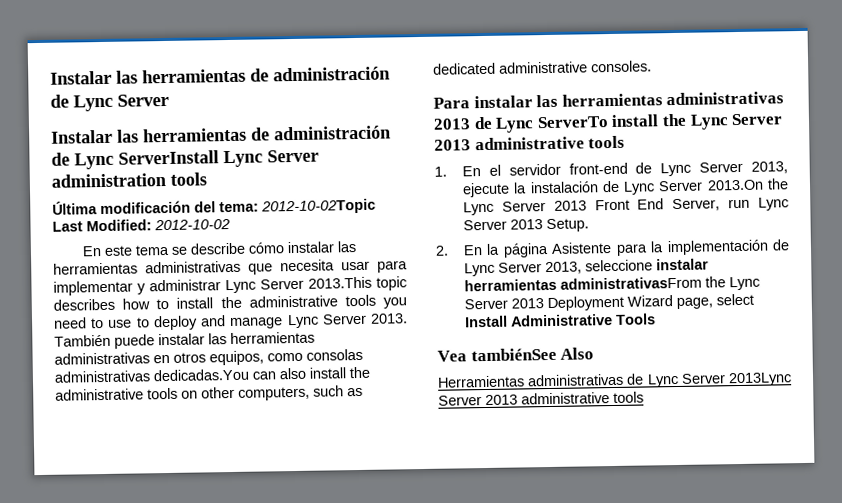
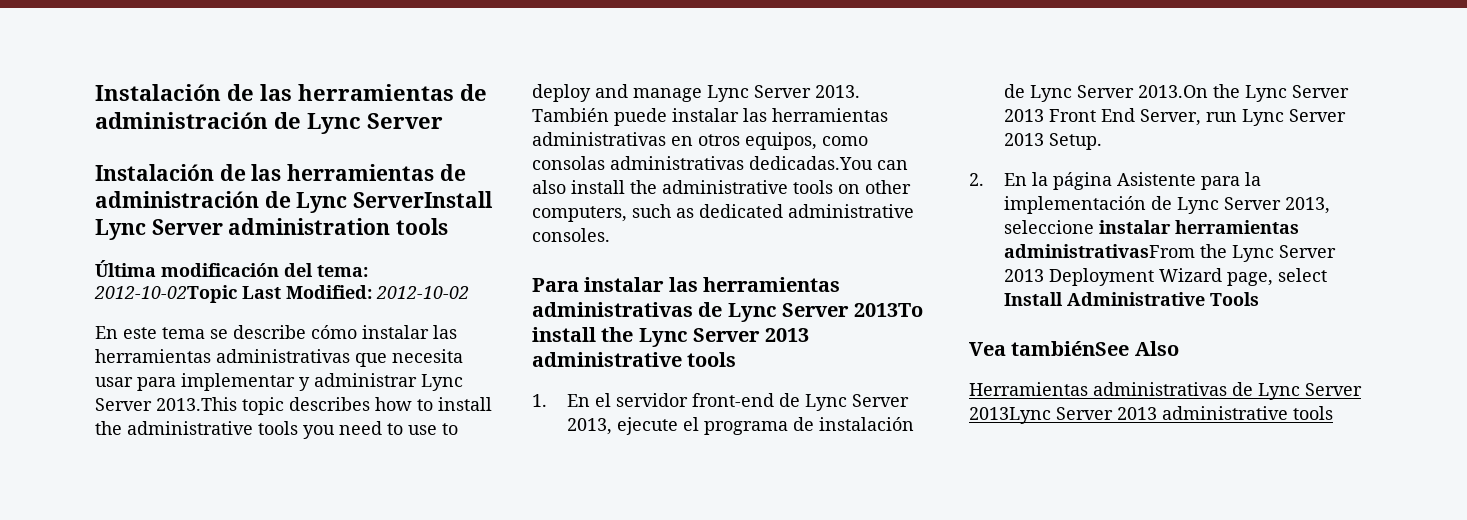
- Instalar las herramientas de administración de Lync Server
+ Instalación de las herramientas de administración de Lync Server
- Instalar las herramientas de administración de Lync ServerInstall Lync Server administration tools
+ Instalación de las herramientas de administración de Lync ServerInstall Lync Server administration tools
- Para instalar las herramientas administrativas 2013 de Lync ServerTo install the Lync Server 2013 administrative tools
+ Para instalar las herramientas administrativas de Lync Server 2013To install the Lync Server 2013 administrative tools
- 1. En el servidor front-end de Lync Server 2013, ejecute la instalación de Lync Server 2013.On the Lync Server 2013 Front End Server, run Lync Server 2013 Setup.
+ 1. En el servidor front-end de Lync Server 2013, ejecute el programa de instalación de Lync Server 2013.On the Lync Server 2013 Front End Server, run Lync Server 2013 Setup.

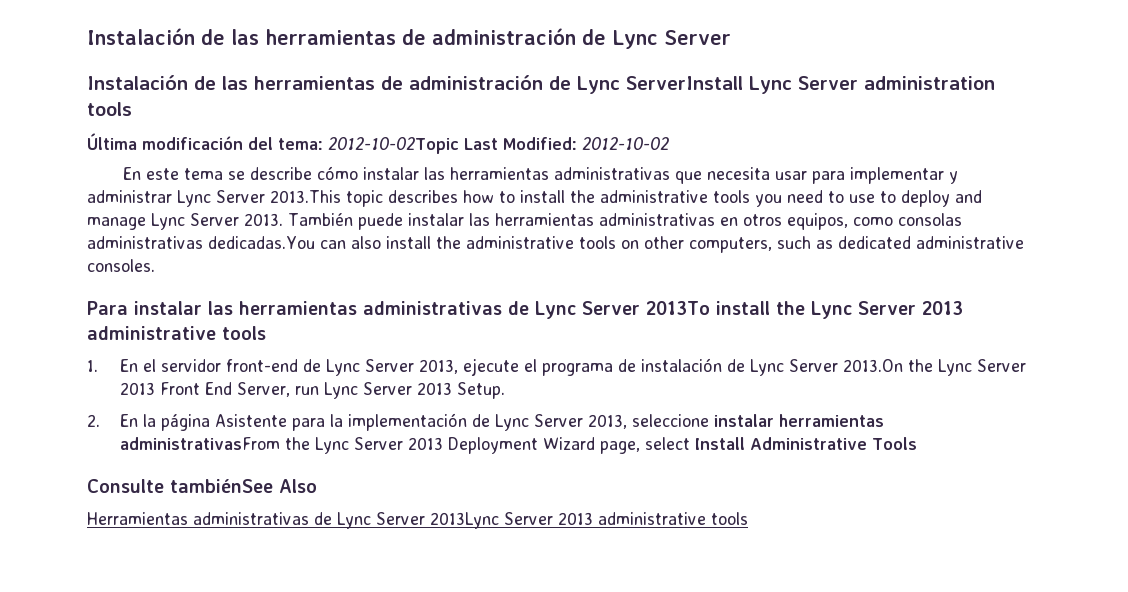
- Vea tambiénSee Also
+ Consulte tambiénSee Also

